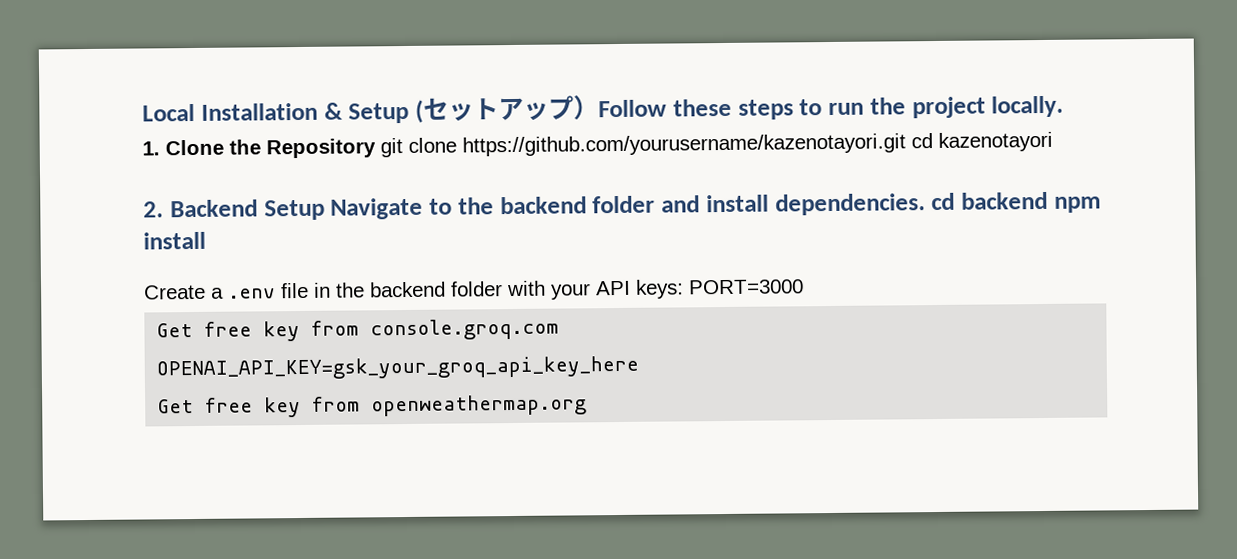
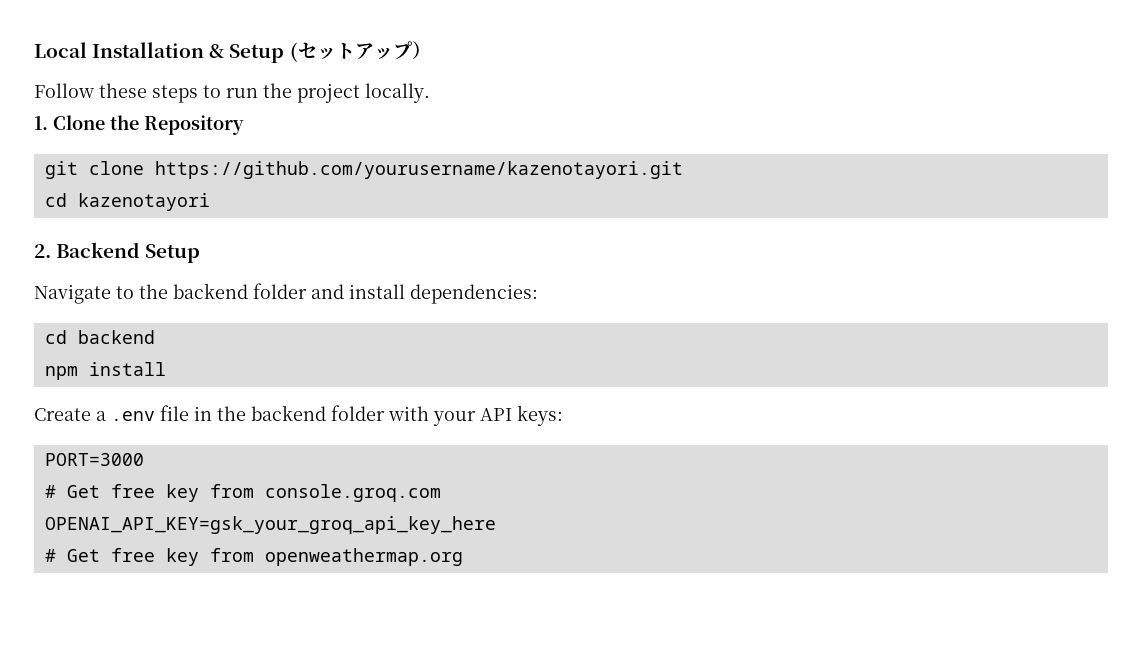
- Local Installation & Setup (セットアップ）Follow these steps to run the project locally.
+ Local Installation & Setup (セットアップ）
+ Follow these steps to run the project locally.
- 1. Clone the Repository git clone https://github.com/yourusername/kazenotayori.git cd kazenotayori
+ 1. Clone the Repository
+ git clone https://github.com/yourusername/kazenotayori.git
+ cd kazenotayori
- 2. Backend Setup Navigate to the backend folder and install dependencies. cd backend npm install
+ 2. Backend Setup
+ Navigate to the backend folder and install dependencies:
+ cd backend
+ npm install
- Create a .env file in the backend folder with your API keys: PORT=3000
+ Create a .env file in the backend folder with your API keys:
+ PORT=3000
- Get free key from console.groq.com
+ # Get free key from console.groq.com
- Get free key from openweathermap.org
+ # Get free key from openweathermap.org

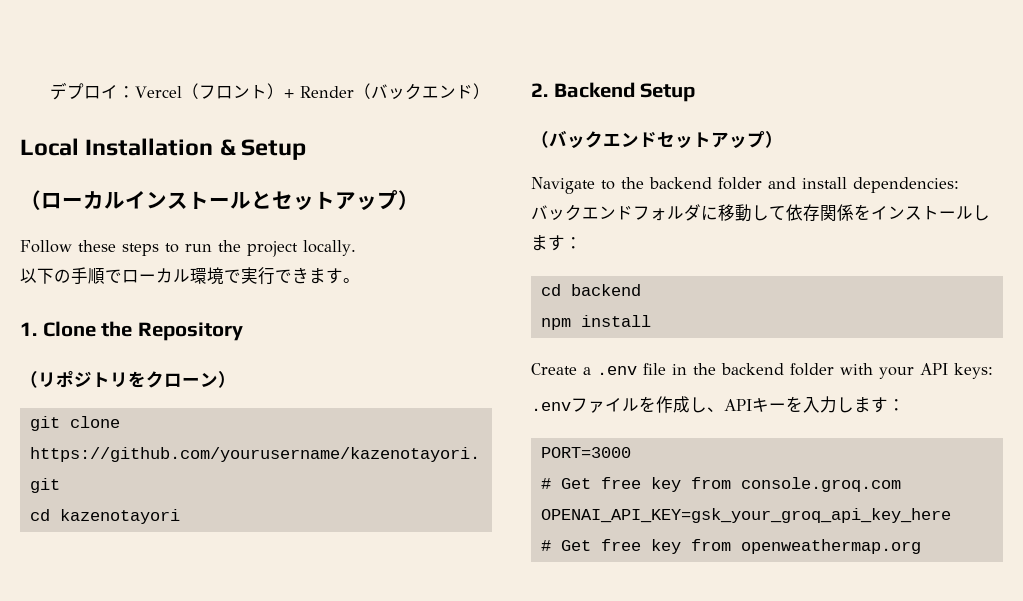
- Local Installation & Setup (セットアップ）
+ デプロイ：Vercel（フロント）+ Render（バックエンド）
+ Local Installation & Setup
+ （ローカルインストールとセットアップ）
+ 以下の手順でローカル環境で実行できます。
  1. Clone the Repository
+ （リポジトリをクローン）
+ （バックエンドセットアップ）
+ バックエンドフォルダに移動して依存関係をインストールします：
+ .envファイルを作成し、APIキーを入力します：

